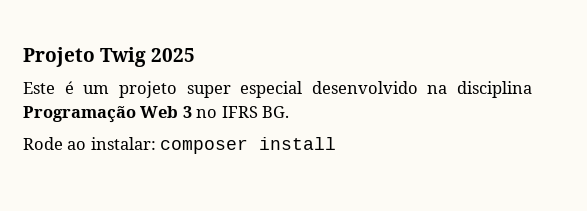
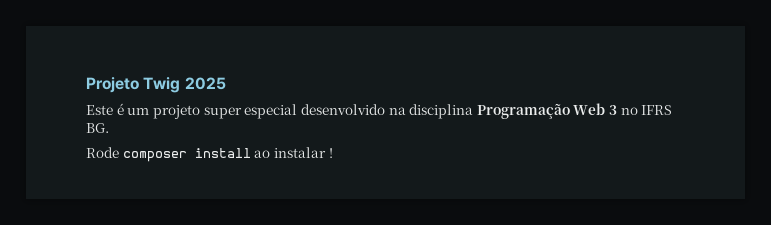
- Rode ao instalar: composer install
+ Rode composer install ao instalar !

